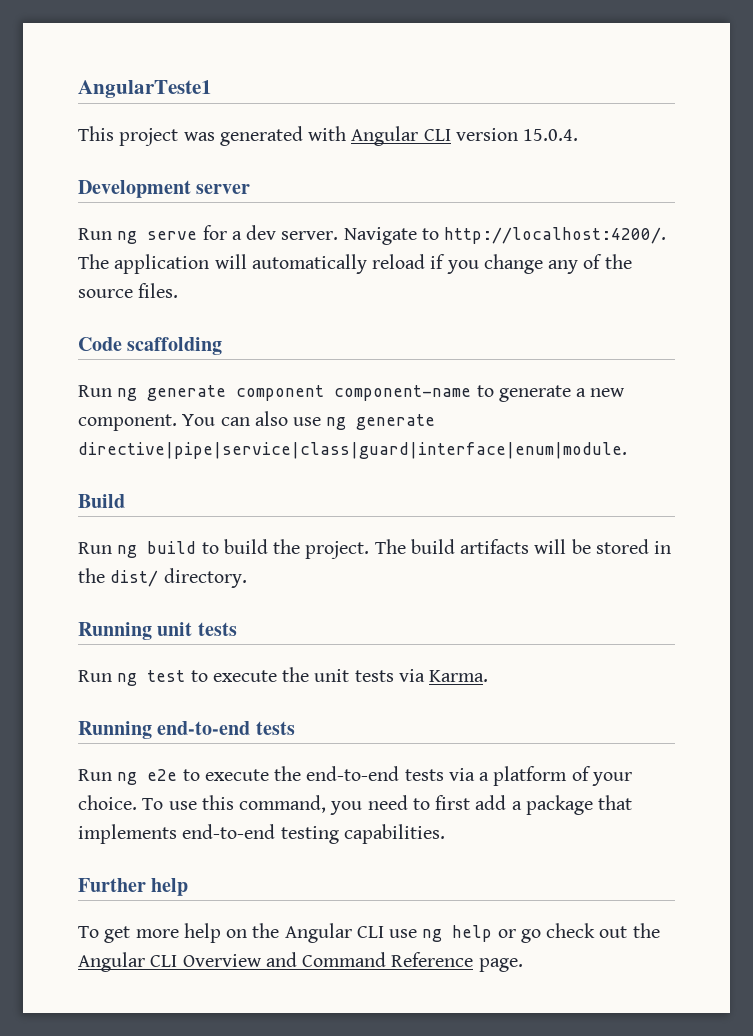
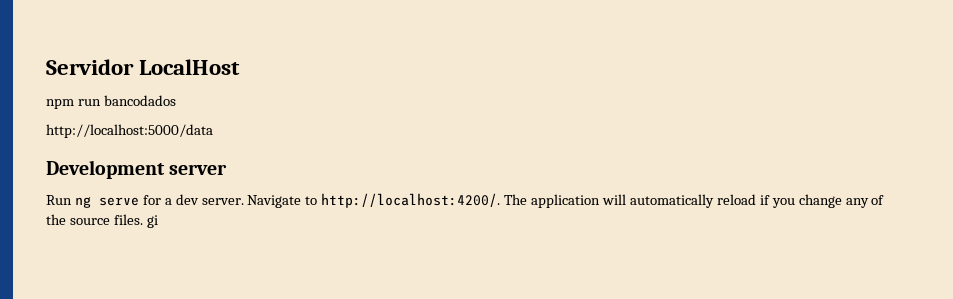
- AngularTeste1
- This project was generated with Angular CLI version 15.0.4.
+ Servidor LocalHost
+ npm run bancodados
+ http://localhost:5000/data
- The application will automatically reload if you change any of the source files.
- Code scaffolding
- Run ng generate component component-name to generate a new component. You can also use ng generate directive|pipe|service|class|guard|interface|enum|module.
- Build
- Run ng build to build the project. The build artifacts will be stored in the dist/ directory.
- Running unit tests
- Run ng test to execute the unit tests via Karma.
- Running end-to-end tests
- Run ng e2e to execute the end-to-end tests via a platform of your choice. To use this command, you need to first add a package that implements end-to-end testing capabilities.
- Further help
- To get more help on the Angular CLI use ng help or go check out the Angular CLI Overview and Command Reference page.
+ The application will automatically reload if you change any of the source files. gi

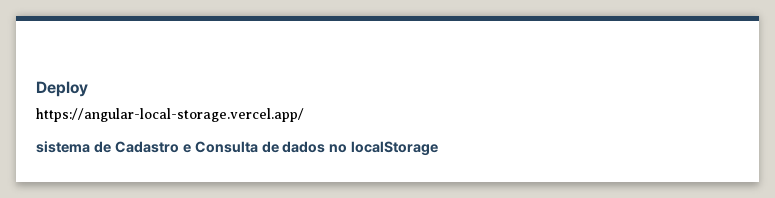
- Servidor LocalHost
- npm run bancodados
- http://localhost:5000/data
- Development server
- Run ng serve for a dev server. Navigate to http://localhost:4200/. The application will automatically reload if you change any of the source files. gi
+ Deploy
+ https://angular-local-storage.vercel.app/
+ sistema de Cadastro e Consulta de dados no localStorage

